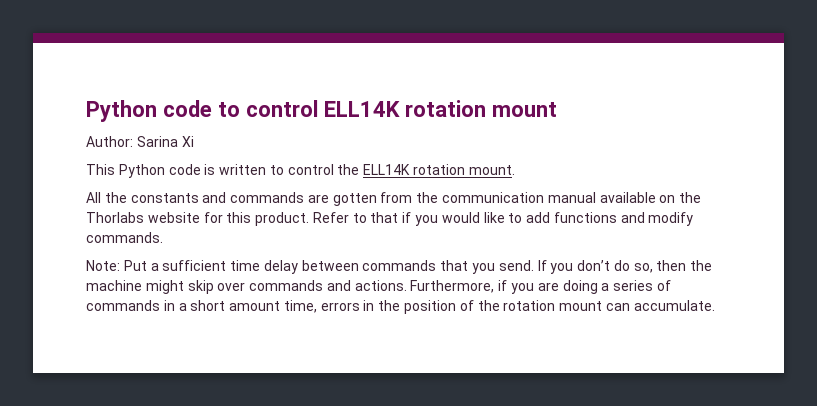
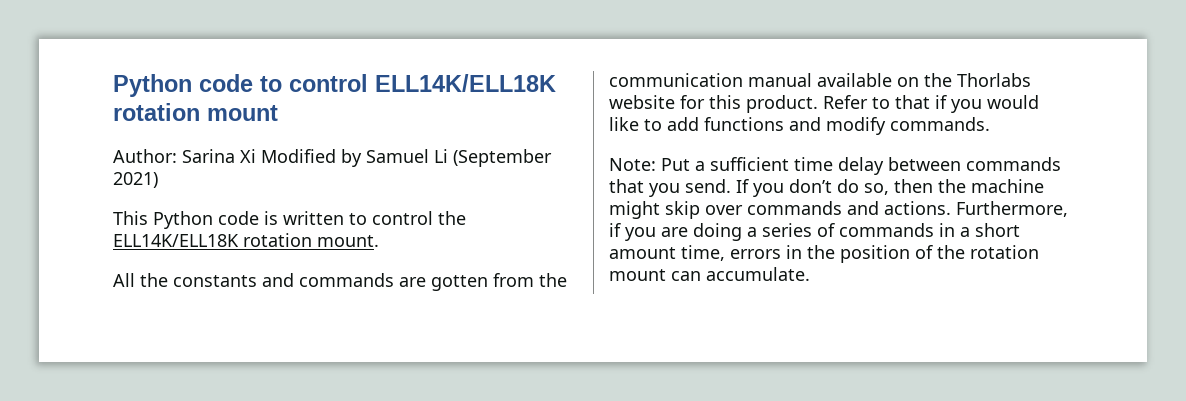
- Python code to control ELL14K rotation mount
+ Python code to control ELL14K/ELL18K rotation mount
- Author: Sarina Xi
+ Author: Sarina Xi Modified by Samuel Li (September 2021)
- This Python code is written to control the ELL14K rotation mount.
+ This Python code is written to control the ELL14K/ELL18K rotation mount.

